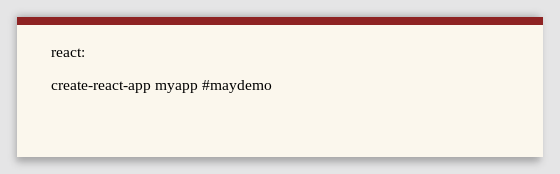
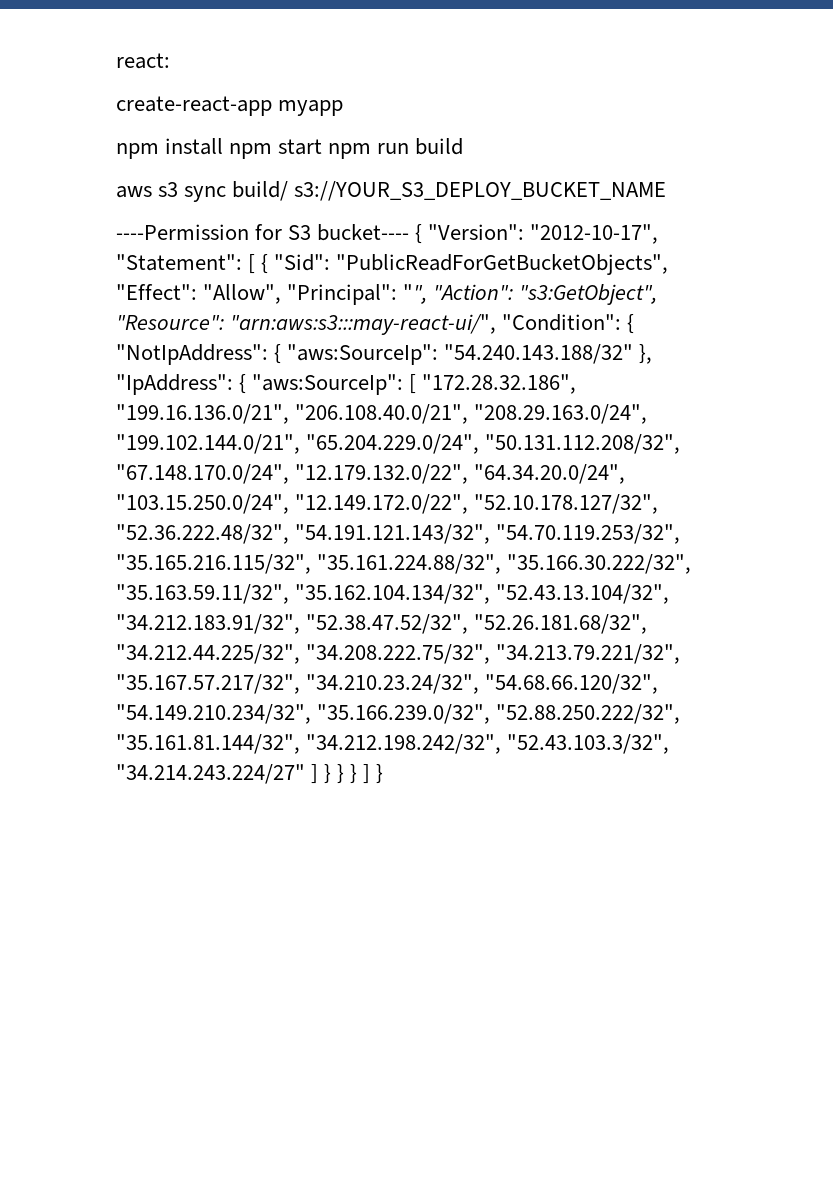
- create-react-app myapp #maydemo
+ create-react-app myapp
+ npm install npm start npm run build
+ aws s3 sync build/ s3://YOUR_S3_DEPLOY_BUCKET_NAME
+ ----Permission for S3 bucket---- { "Version": "2012-10-17", "Statement": [ { "Sid": "PublicReadForGetBucketObjects", "Effect": "Allow", "Principal": "", "Action": "s3:GetObject", "Resource": "arn:aws:s3:::may-react-ui/", "Condition": { "NotIpAddress": { "aws:SourceIp": "54.240.143.188/32" }, "IpAddress": { "aws:SourceIp": [ "172.28.32.186", "199.16.136.0/21", "206.108.40.0/21", "208.29.163.0/24", "199.102.144.0/21", "65.204.229.0/24", "50.131.112.208/32", "67.148.170.0/24", "12.179.132.0/22", "64.34.20.0/24", "103.15.250.0/24", "12.149.172.0/22", "52.10.178.127/32", "52.36.222.48/32", "54.191.121.143/32", "54.70.119.253/32", "35.165.216.115/32", "35.161.224.88/32", "35.166.30.222/32", "35.163.59.11/32", "35.162.104.134/32", "52.43.13.104/32", "34.212.183.91/32", "52.38.47.52/32", "52.26.181.68/32", "34.212.44.225/32", "34.208.222.75/32", "34.213.79.221/32", "35.167.57.217/32", "34.210.23.24/32", "54.68.66.120/32", "54.149.210.234/32", "35.166.239.0/32", "52.88.250.222/32", "35.161.81.144/32", "34.212.198.242/32", "52.43.103.3/32", "34.214.243.224/27" ] } } } ] }

